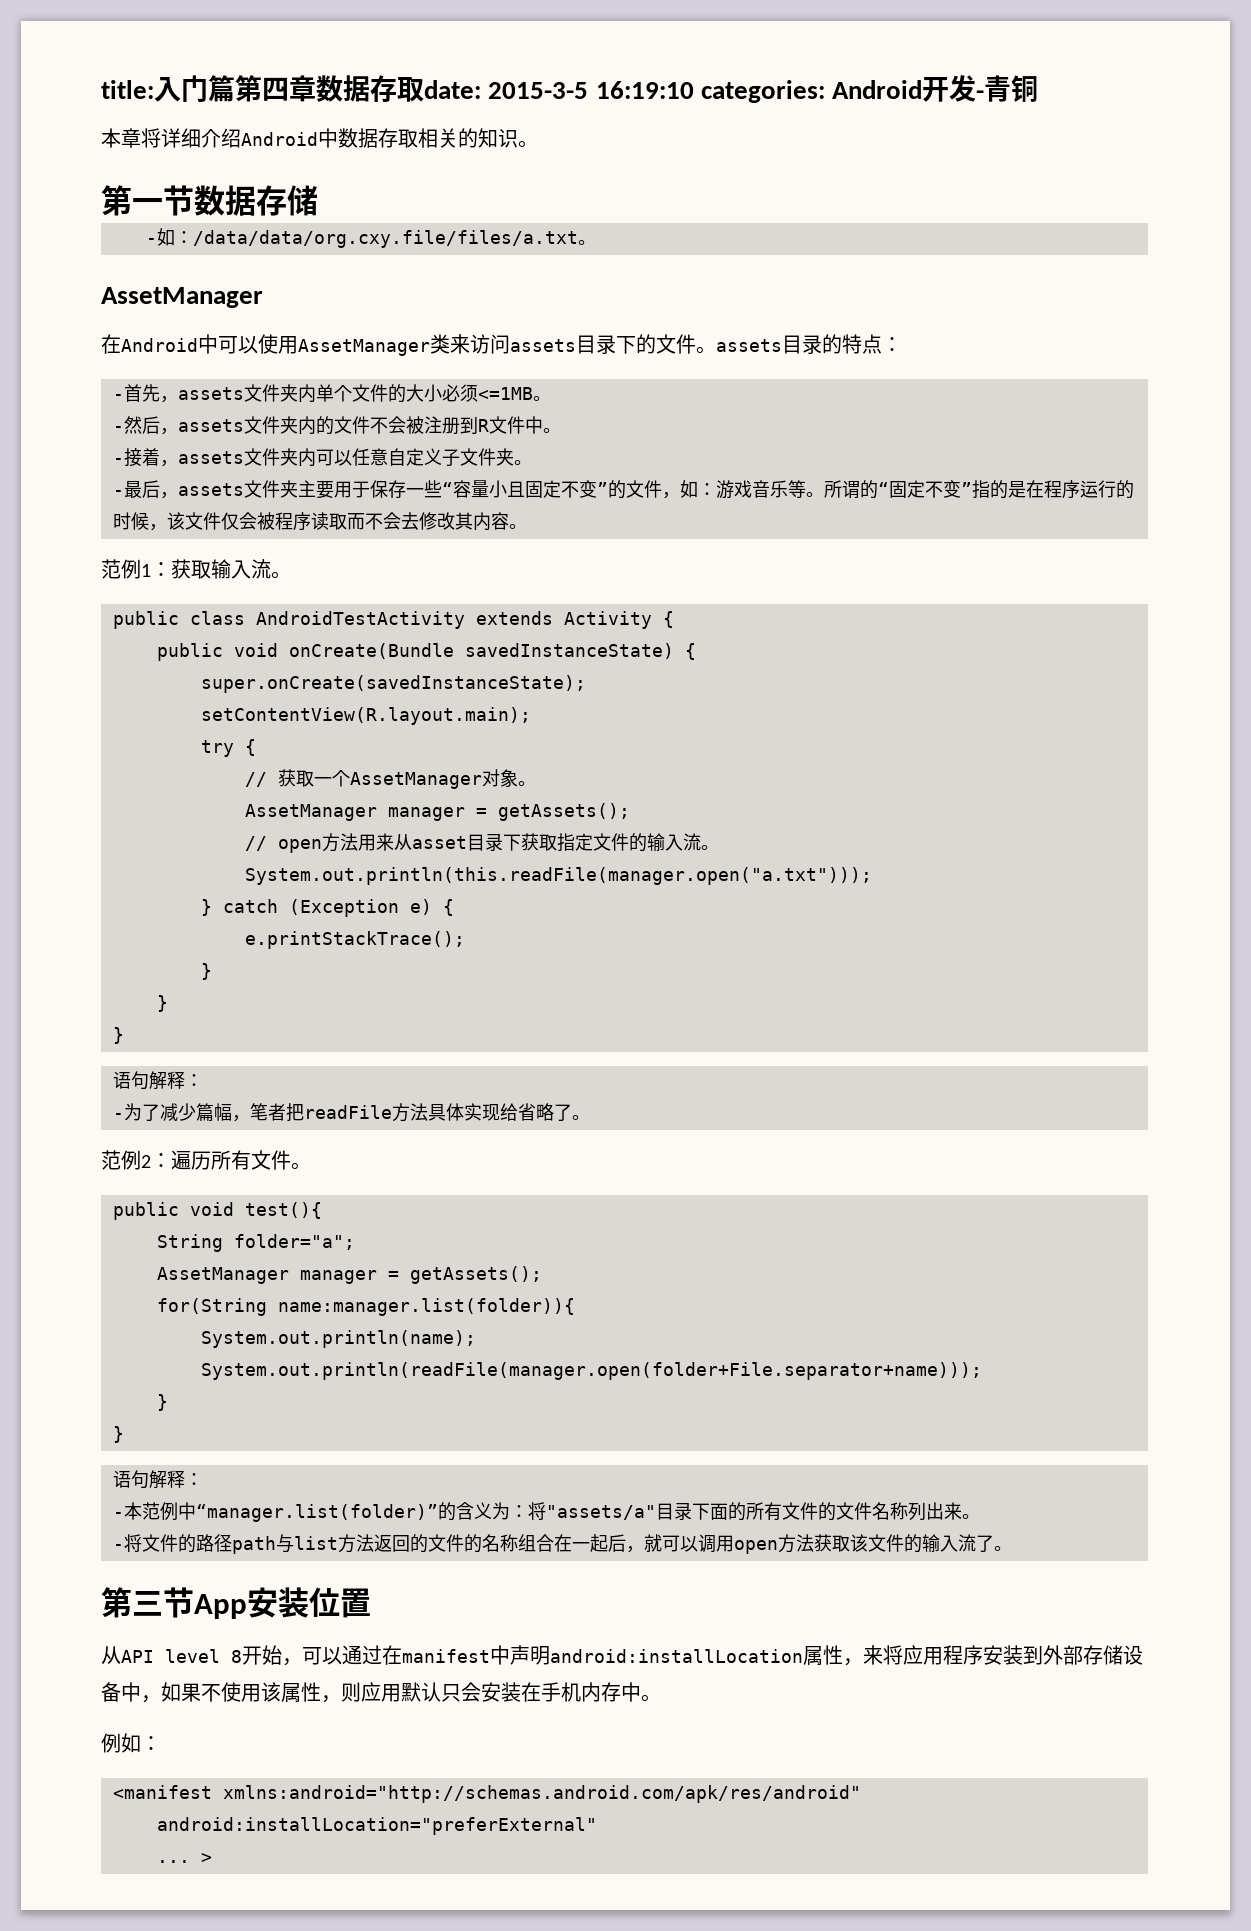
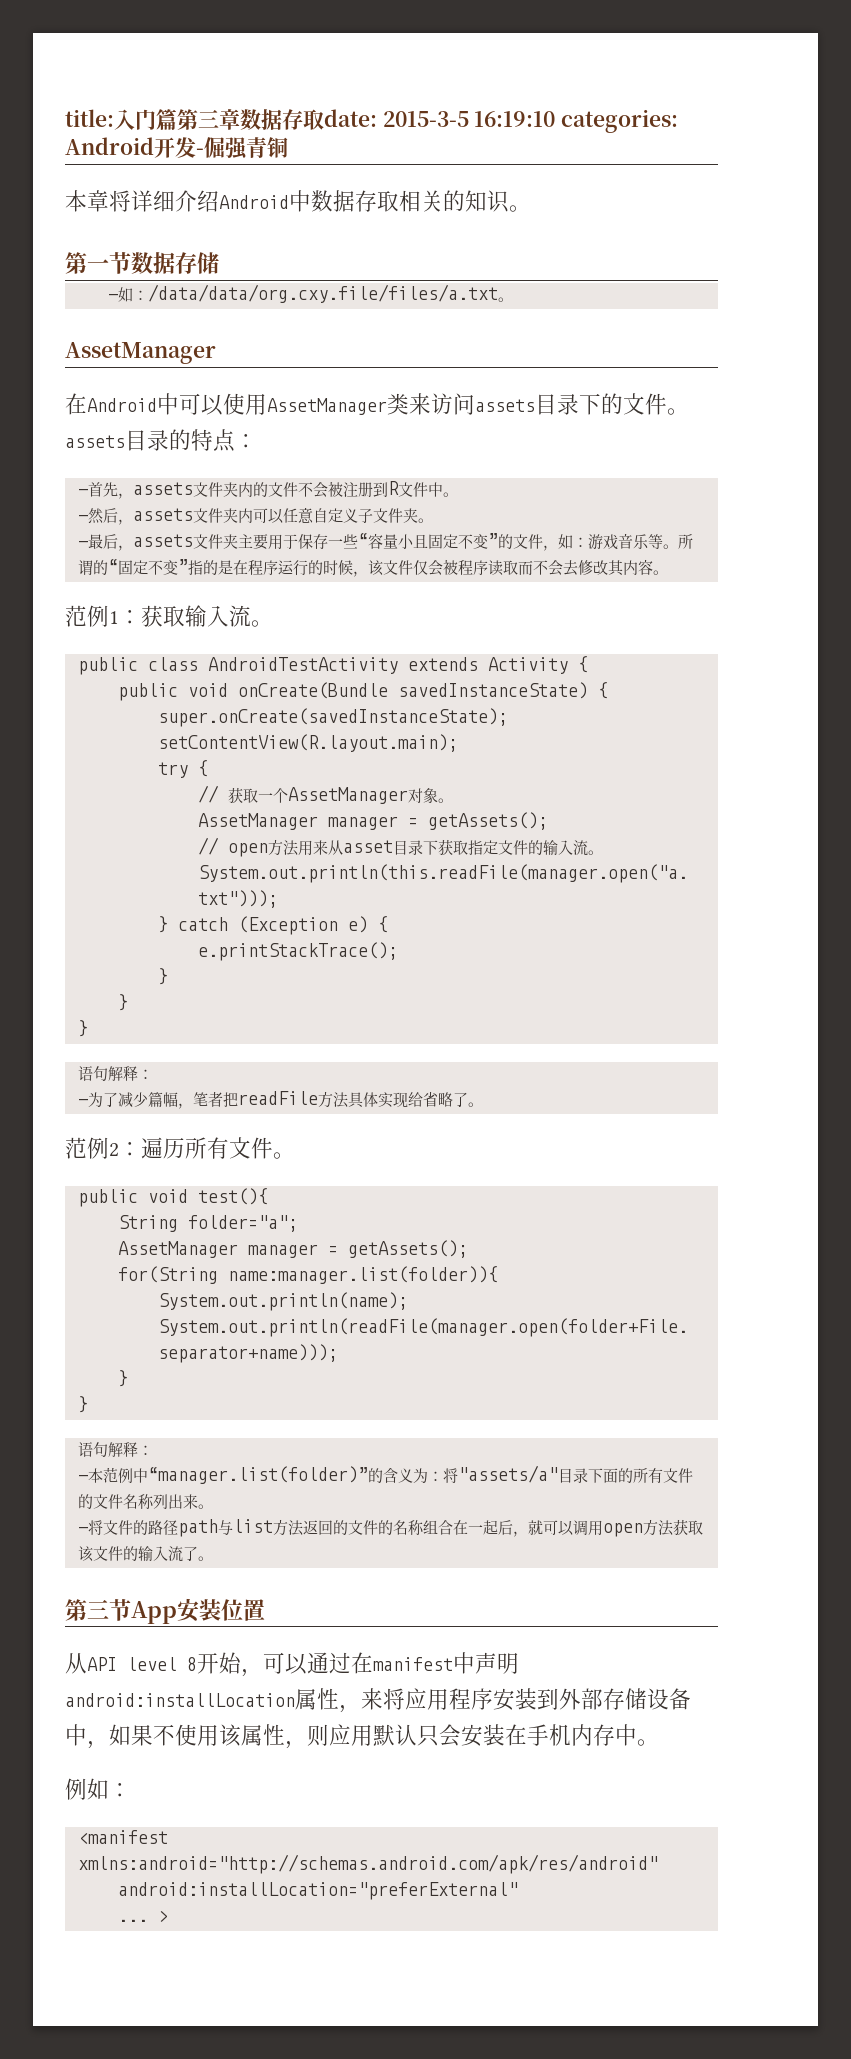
- title:入门篇第四章数据存取date: 2015-3-5 16:19:10 categories: Android开发-青铜
+ title:入门篇第三章数据存取date: 2015-3-5 16:19:10 categories: Android开发-倔强青铜
- -首先，assets文件夹内单个文件的大小必须<=1MB。
- -然后，assets文件夹内的文件不会被注册到R文件中。
+ -首先，assets文件夹内的文件不会被注册到R文件中。
- -接着，assets文件夹内可以任意自定义子文件夹。
+ -然后，assets文件夹内可以任意自定义子文件夹。

